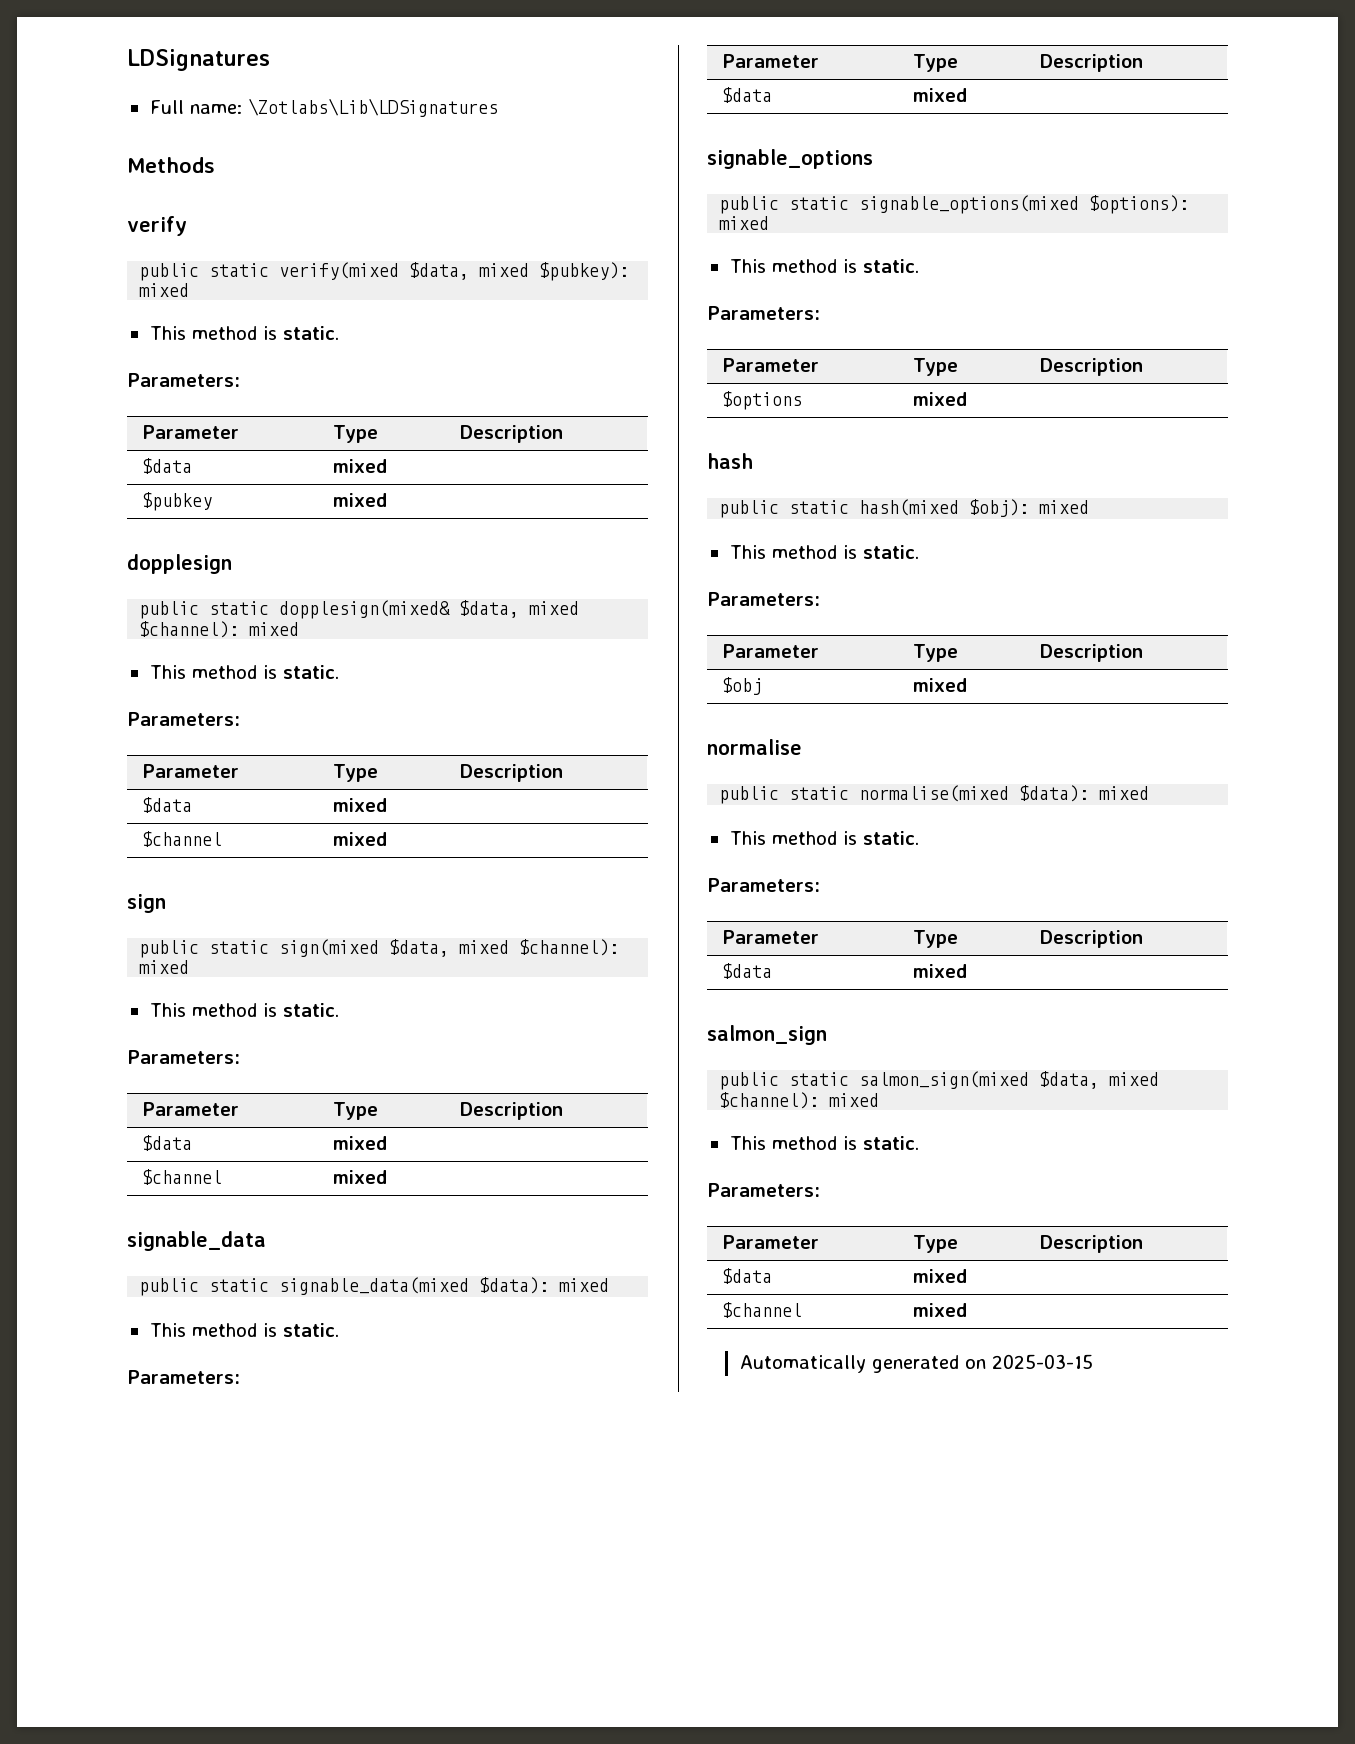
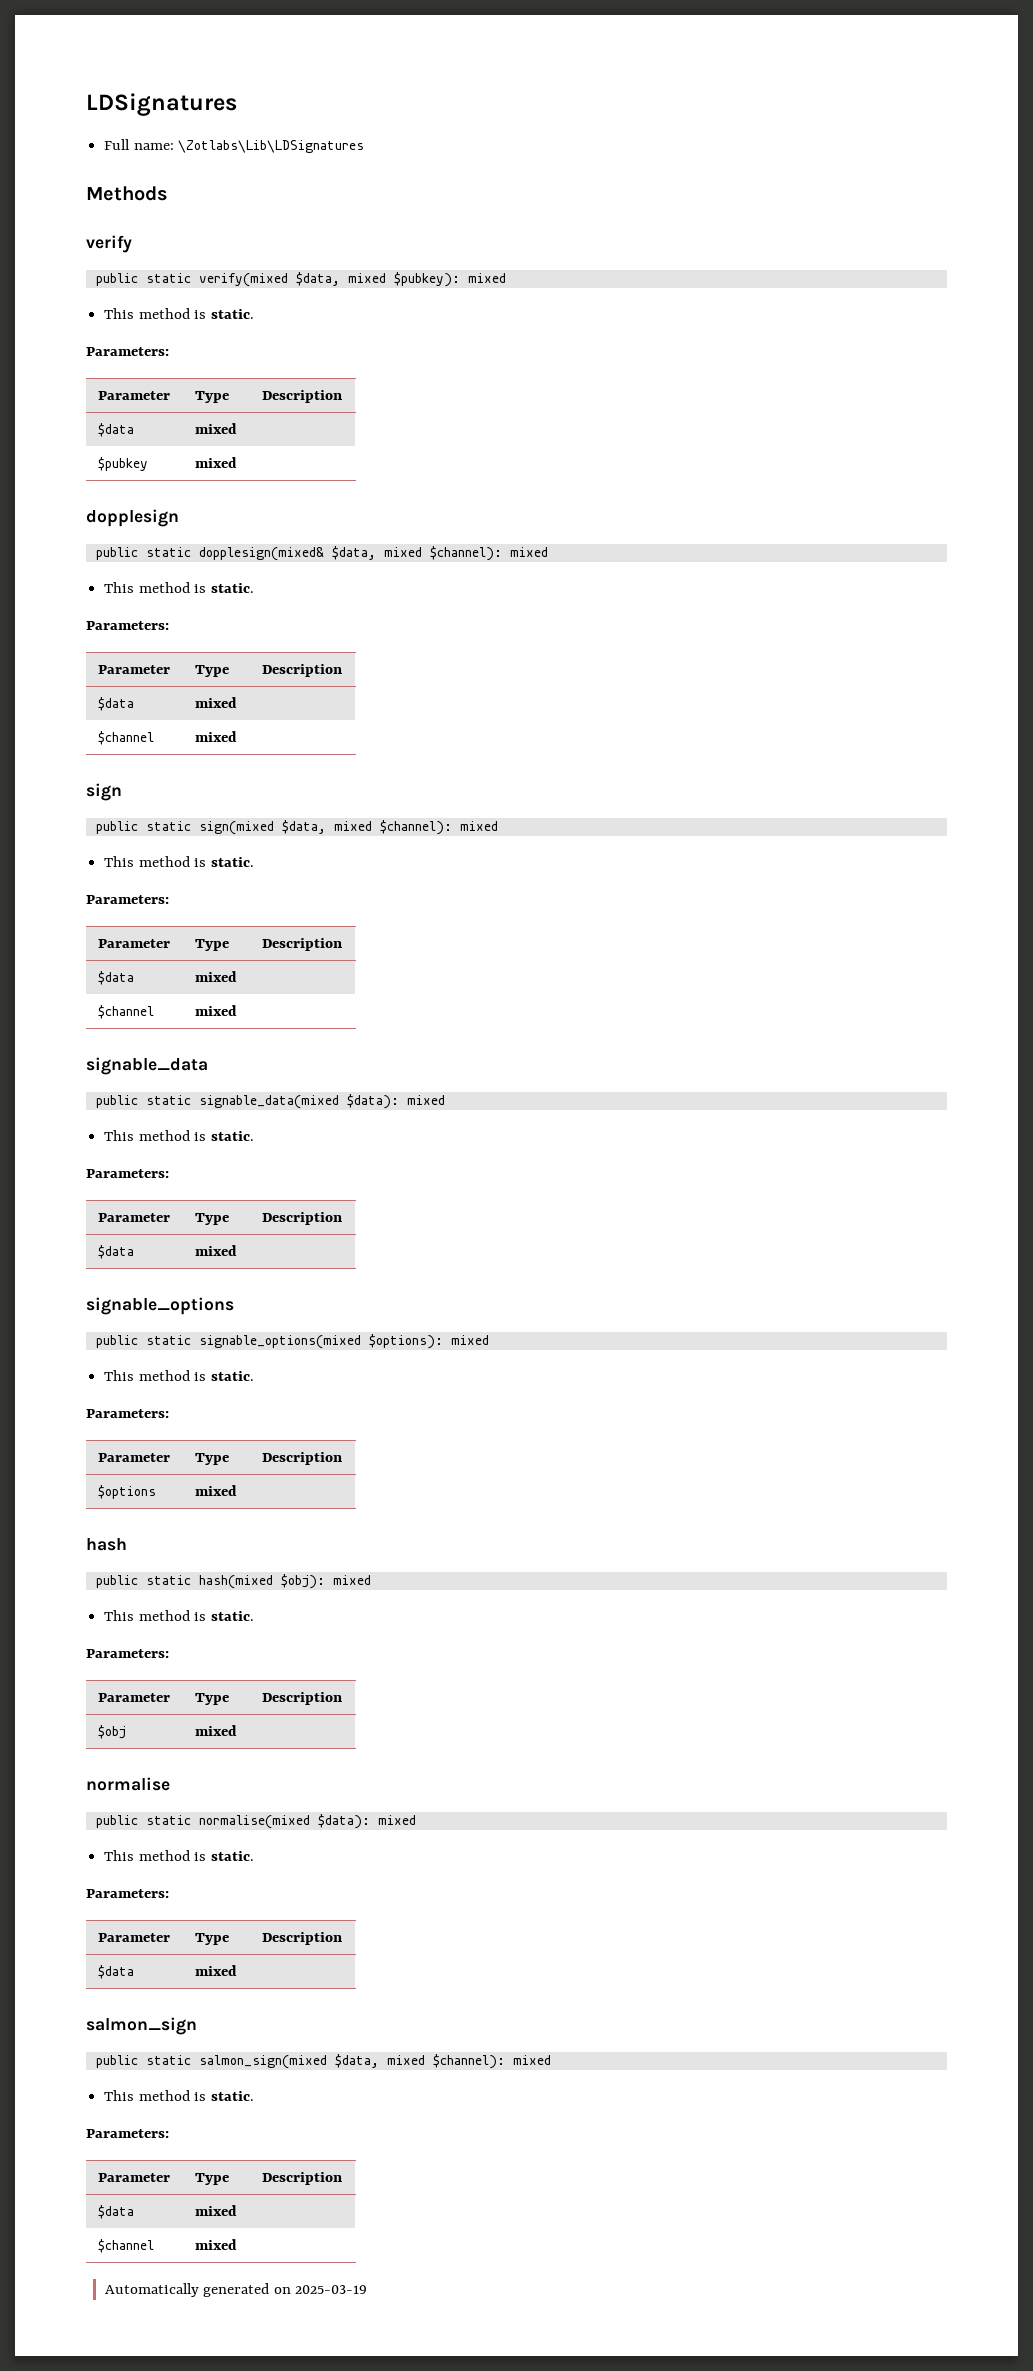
- Automatically generated on 2025-03-15
+ Automatically generated on 2025-03-19

